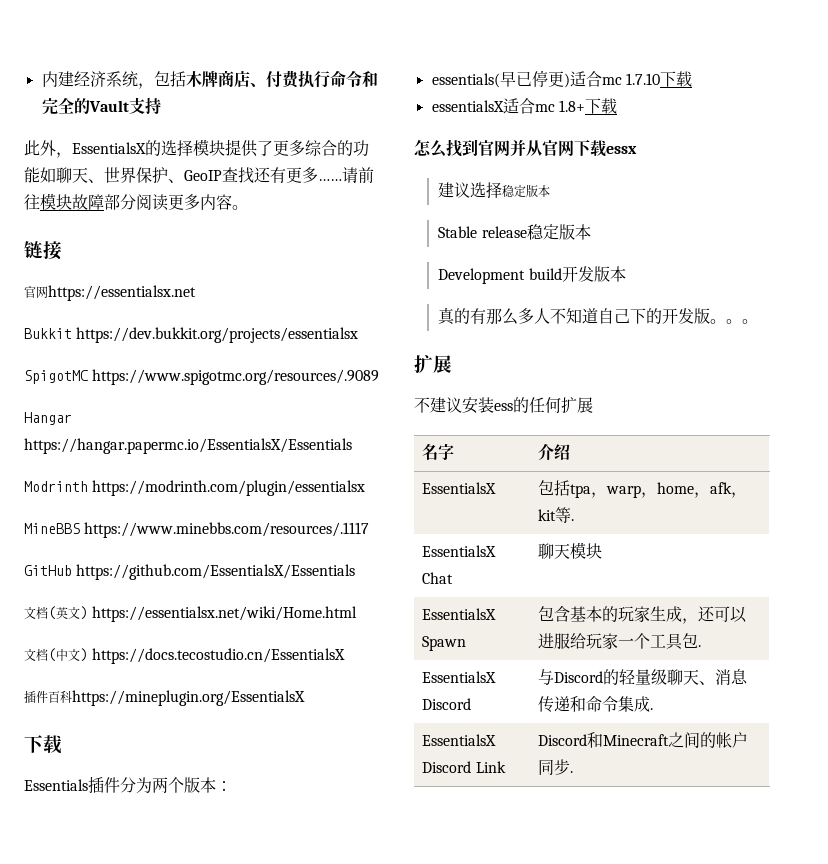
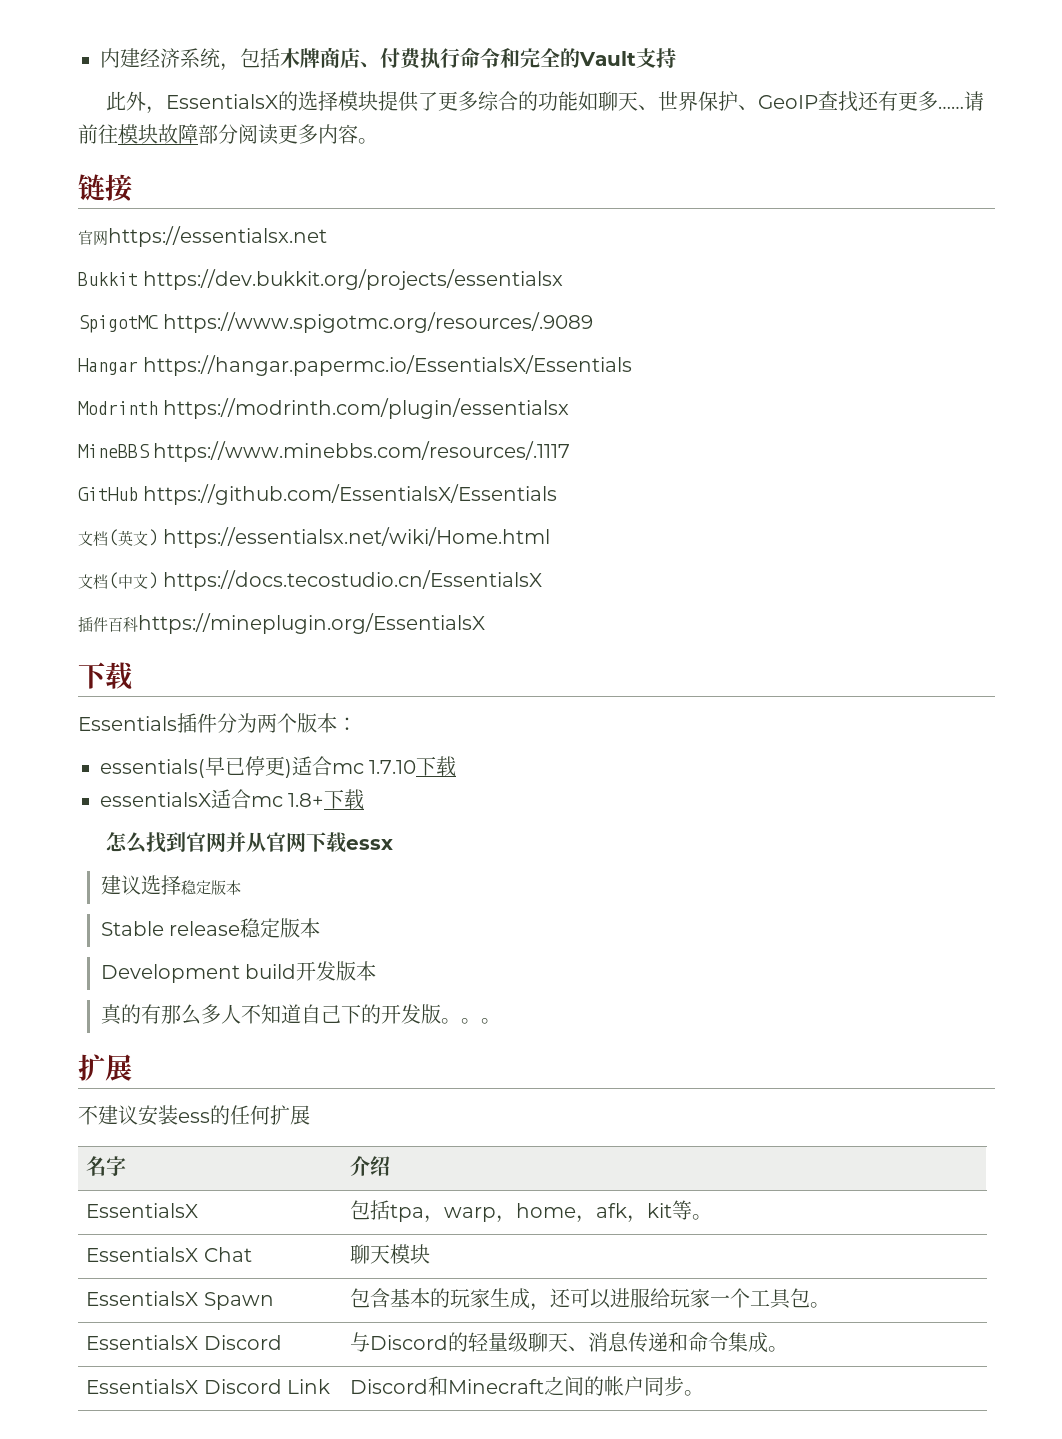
- EssentialsX | 包括tpa，warp，home，afk，kit等.
+ EssentialsX | 包括tpa，warp，home，afk，kit等。
- EssentialsX Spawn | 包含基本的玩家生成，还可以进服给玩家一个工具包.
+ EssentialsX Spawn | 包含基本的玩家生成，还可以进服给玩家一个工具包。
- EssentialsX Discord | 与Discord的轻量级聊天、消息传递和命令集成.
+ EssentialsX Discord | 与Discord的轻量级聊天、消息传递和命令集成。
- EssentialsX Discord Link | Discord和Minecraft之间的帐户同步.
+ EssentialsX Discord Link | Discord和Minecraft之间的帐户同步。

